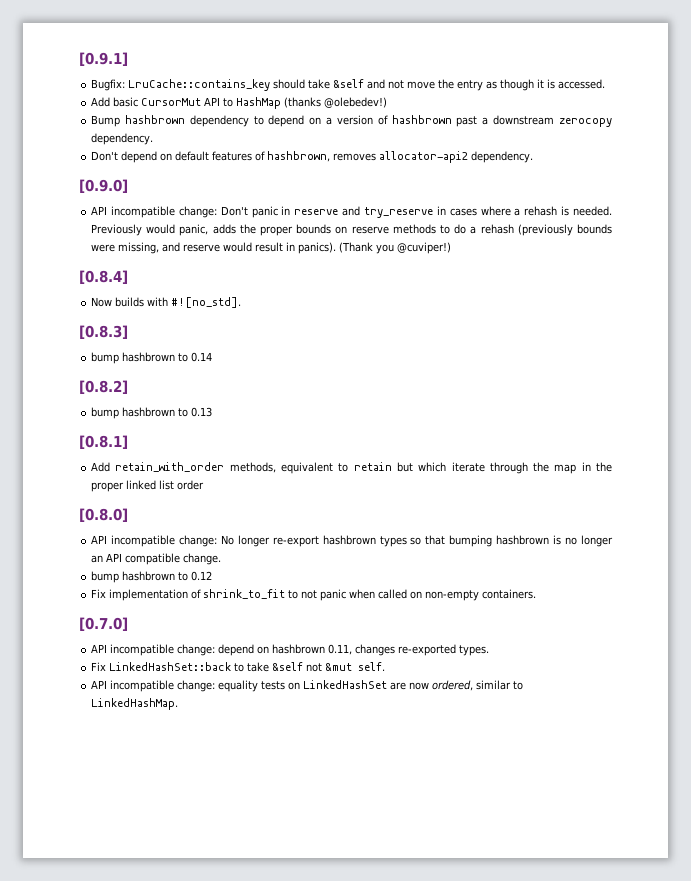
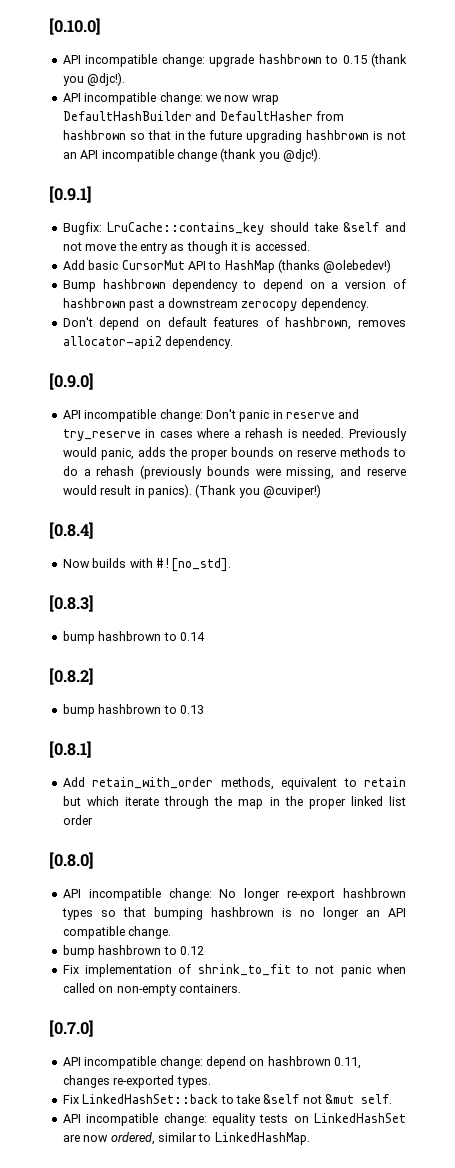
+ [0.10.0]
+ API incompatible change: upgrade hashbrown to 0.15 (thank you @djc!).
+ API incompatible change: we now wrap DefaultHashBuilder and DefaultHasher from hashbrown so that in the future upgrading hashbrown is not an API incompatible change (thank you @djc!).

